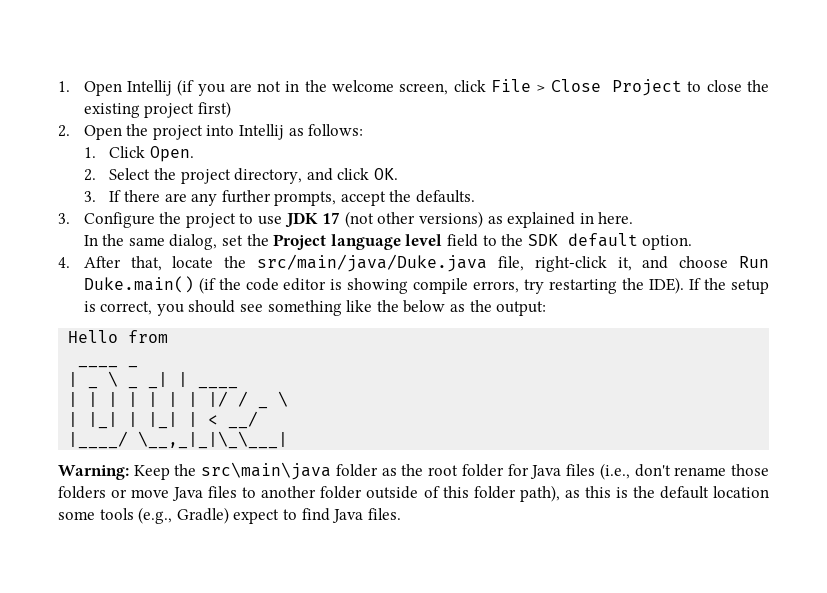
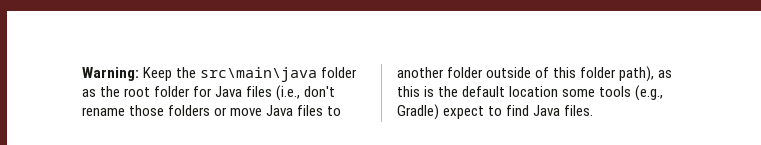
- 1. Open Intellij (if you are not in the welcome screen, click File > Close Project to close the existing project first)
- 2. Open the project into Intellij as follows:
- 1. Click Open.
- 2. Select the project directory, and click OK.
- 3. If there are any further prompts, accept the defaults.
- 3. Configure the project to use JDK 17 (not other versions) as explained in here.
- In the same dialog, set the Project language level field to the SDK default option.
- 4. After that, locate the src/main/java/Duke.java file, right-click it, and choose Run Duke.main() (if the code editor is showing compile errors, try restarting the IDE). If the setup is correct, you should see something like the below as the output:
- Hello from
- ____ _
- | _ \ _ _| | ____
- | | | | | | | |/ / _ \
- | |_| | |_| | < __/
- |____/ \__,_|_|\_\___|

